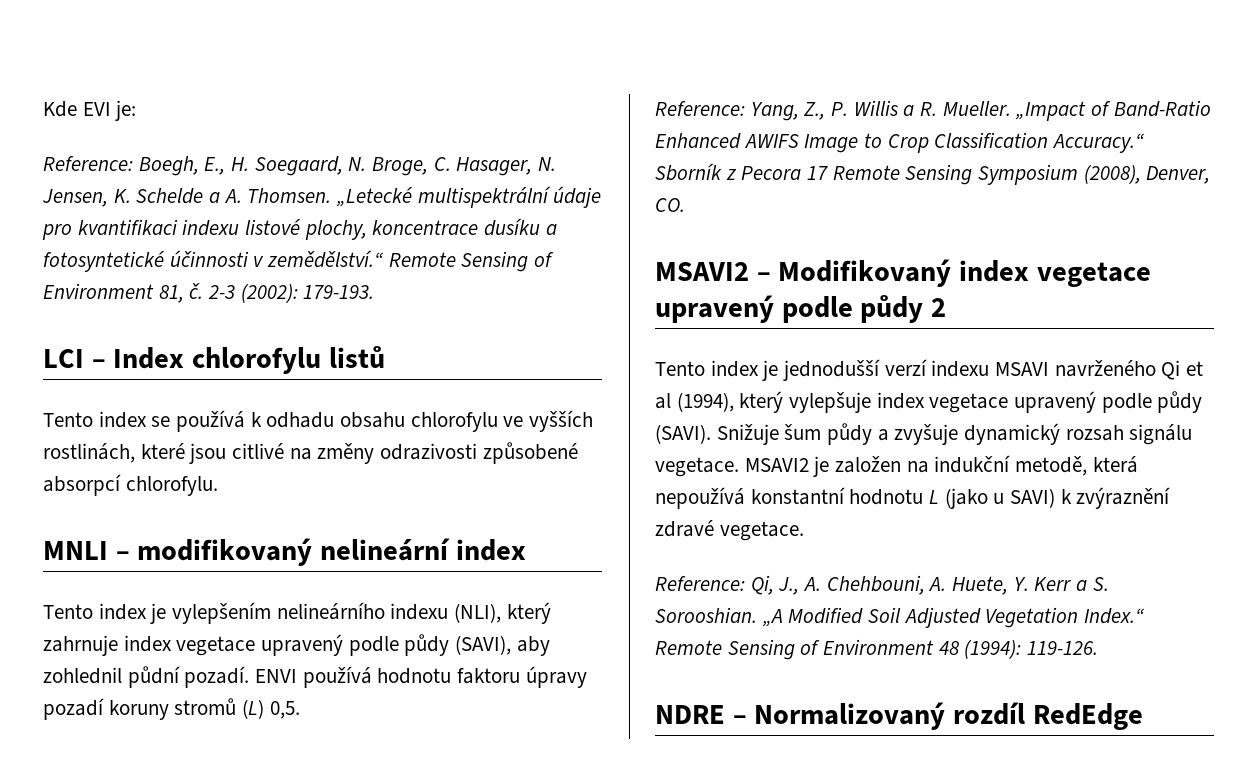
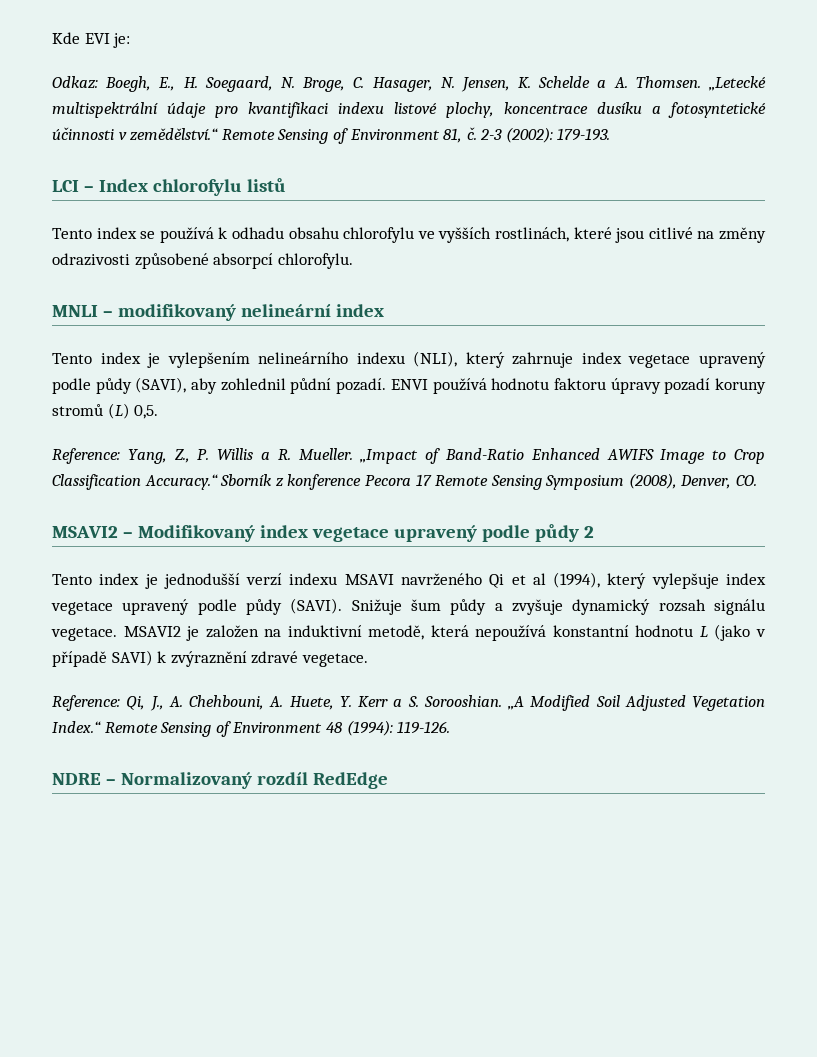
- Reference: Boegh, E., H. Soegaard, N. Broge, C. Hasager, N. Jensen, K. Schelde a A. Thomsen.
+ Odkaz: Boegh, E., H. Soegaard, N. Broge, C. Hasager, N. Jensen, K. Schelde a A. Thomsen.
- „Impact of Band-Ratio Enhanced AWIFS Image to Crop Classification Accuracy.“ Sborník z Pecora 17 Remote Sensing Symposium (2008), Denver, CO.
+ „Impact of Band-Ratio Enhanced AWIFS Image to Crop Classification Accuracy.“ Sborník z konference Pecora 17 Remote Sensing Symposium (2008), Denver, CO.
- MSAVI2 je založen na indukční metodě, která nepoužívá konstantní hodnotu L (jako u SAVI) k zvýraznění zdravé vegetace.
+ MSAVI2 je založen na induktivní metodě, která nepoužívá konstantní hodnotu L (jako v případě SAVI) k zvýraznění zdravé vegetace.

